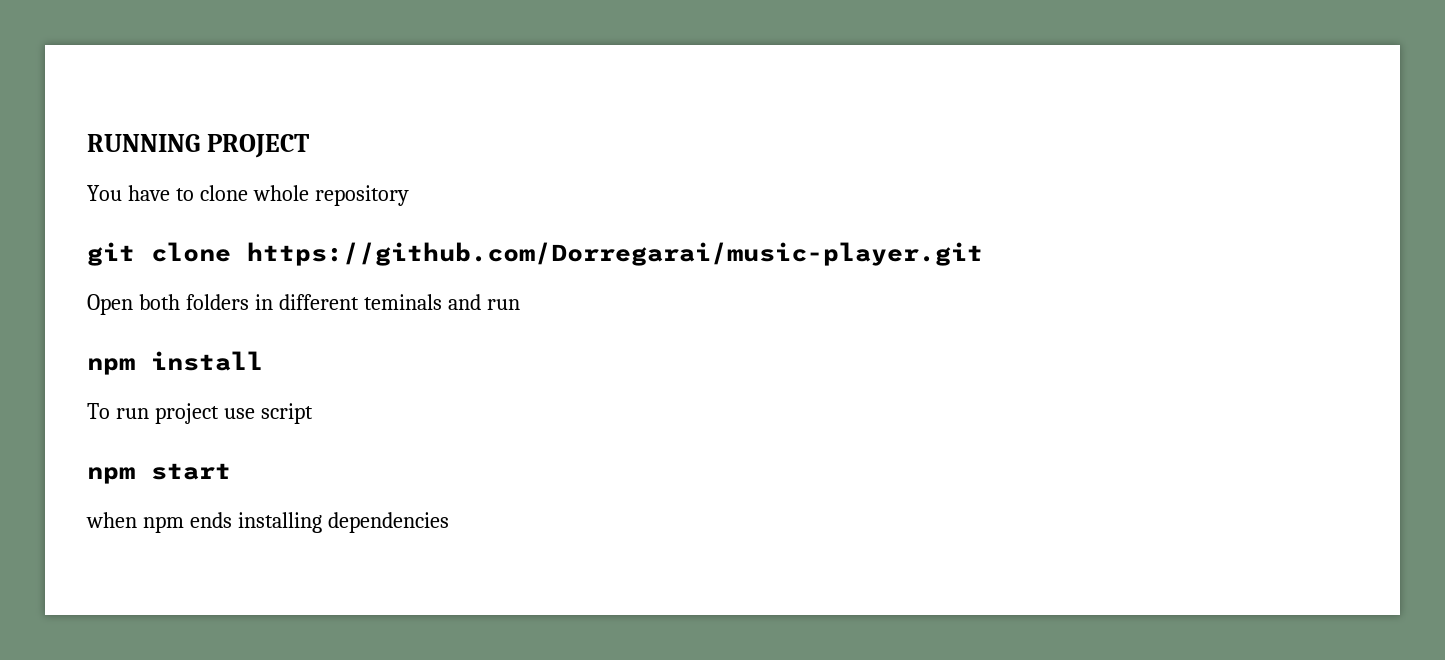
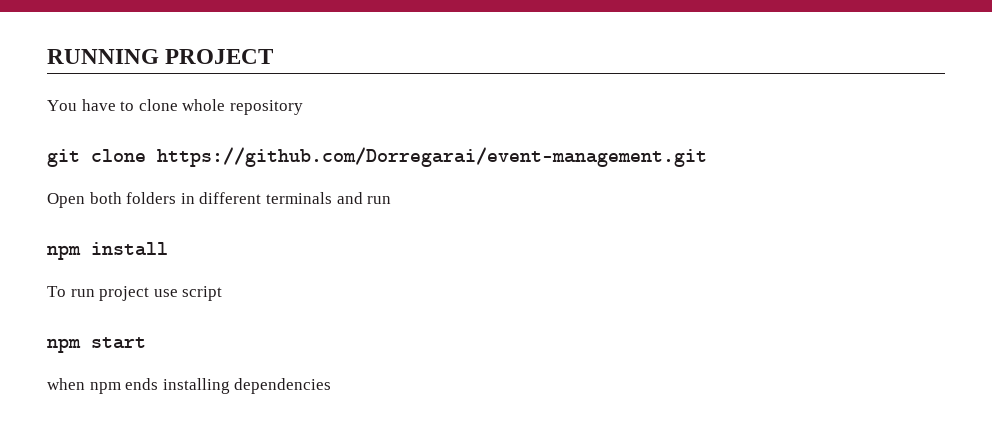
- git clone https://github.com/Dorregarai/music-player.git
+ git clone https://github.com/Dorregarai/event-management.git
- Open both folders in different teminals and run
+ Open both folders in different terminals and run

